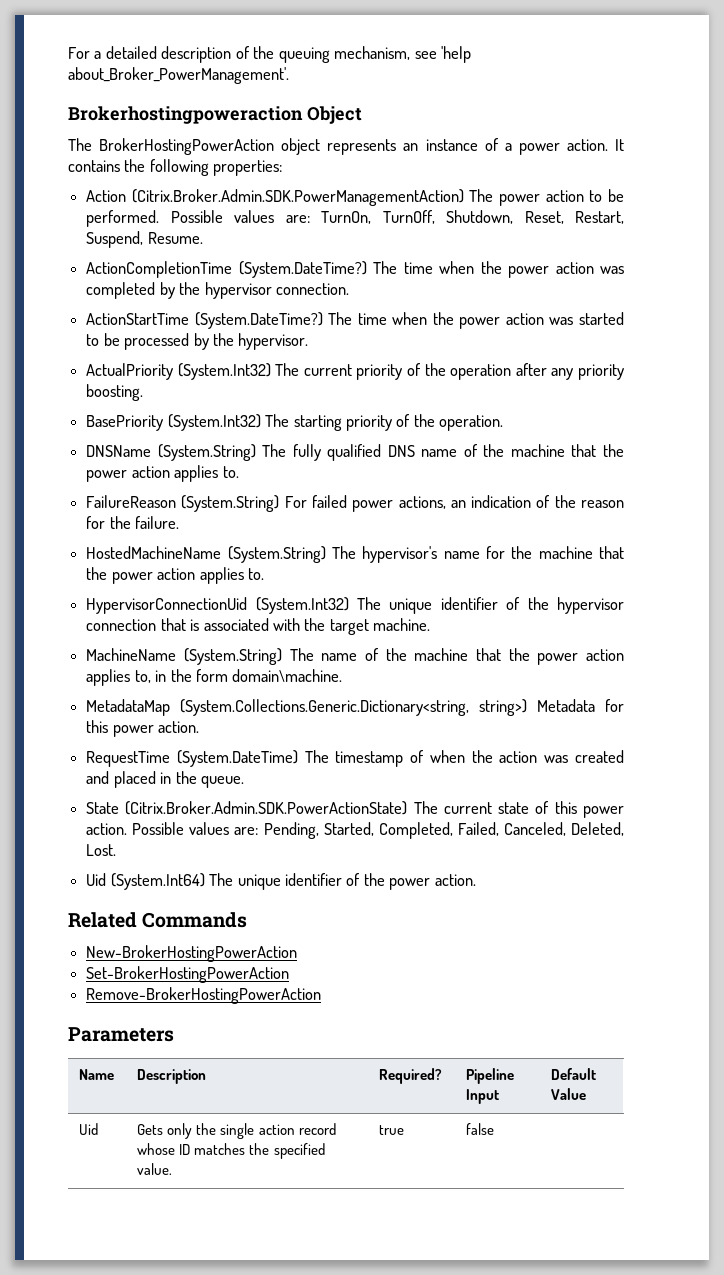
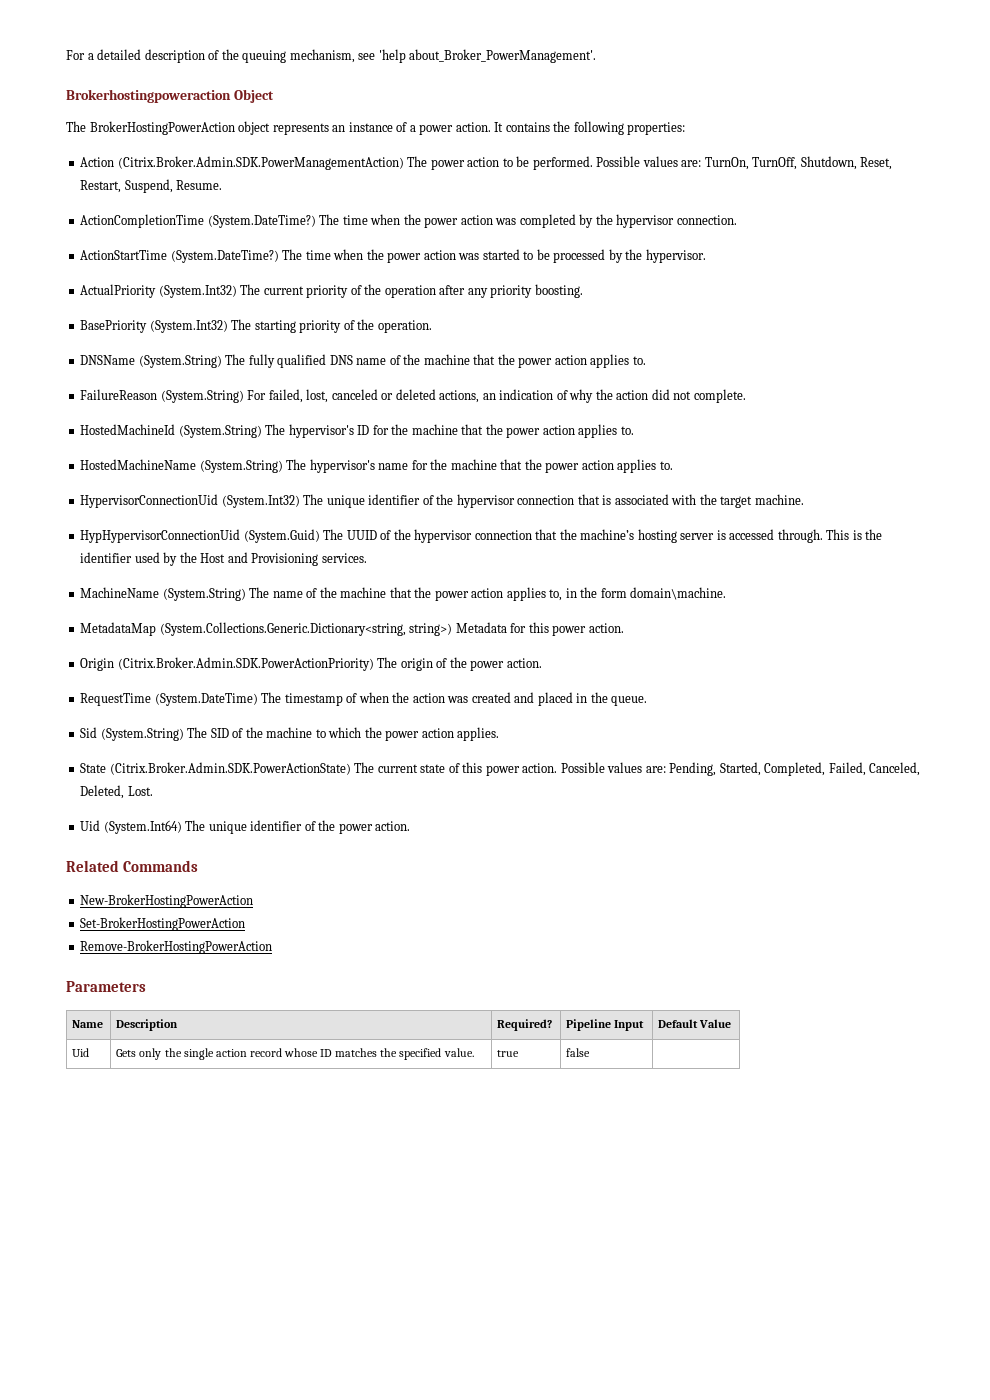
- FailureReason (System.String) For failed power actions, an indication of the reason for the failure.
+ FailureReason (System.String) For failed, lost, canceled or deleted actions, an indication of why the action did not complete.
+ HostedMachineId (System.String) The hypervisor's ID for the machine that the power action applies to.
+ HypHypervisorConnectionUid (System.Guid) The UUID of the hypervisor connection that the machine’s hosting server is accessed through. This is the identifier used by the Host and Provisioning services.
+ Origin (Citrix.Broker.Admin.SDK.PowerActionPriority) The origin of the power action.
+ Sid (System.String) The SID of the machine to which the power action applies.

